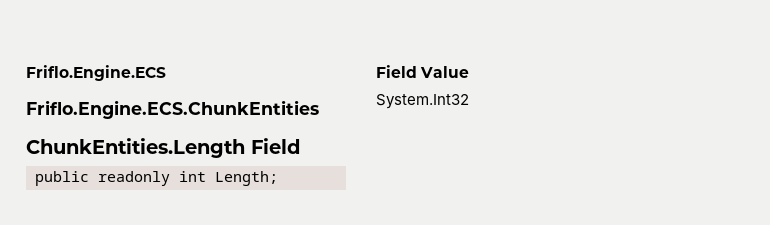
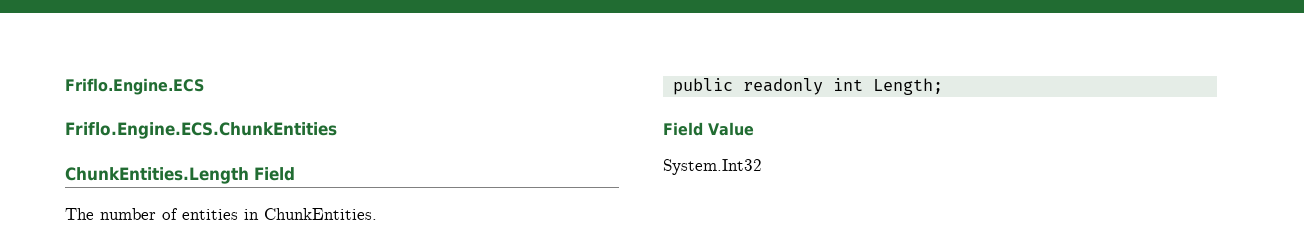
+ The number of entities in ChunkEntities.

